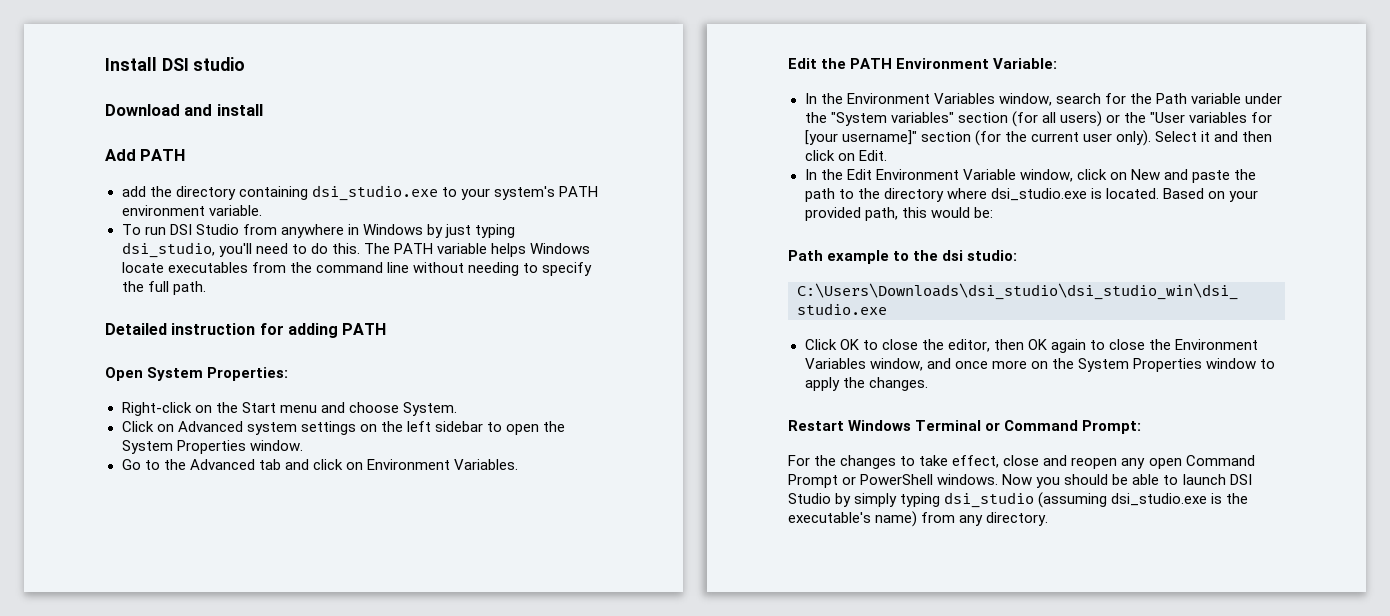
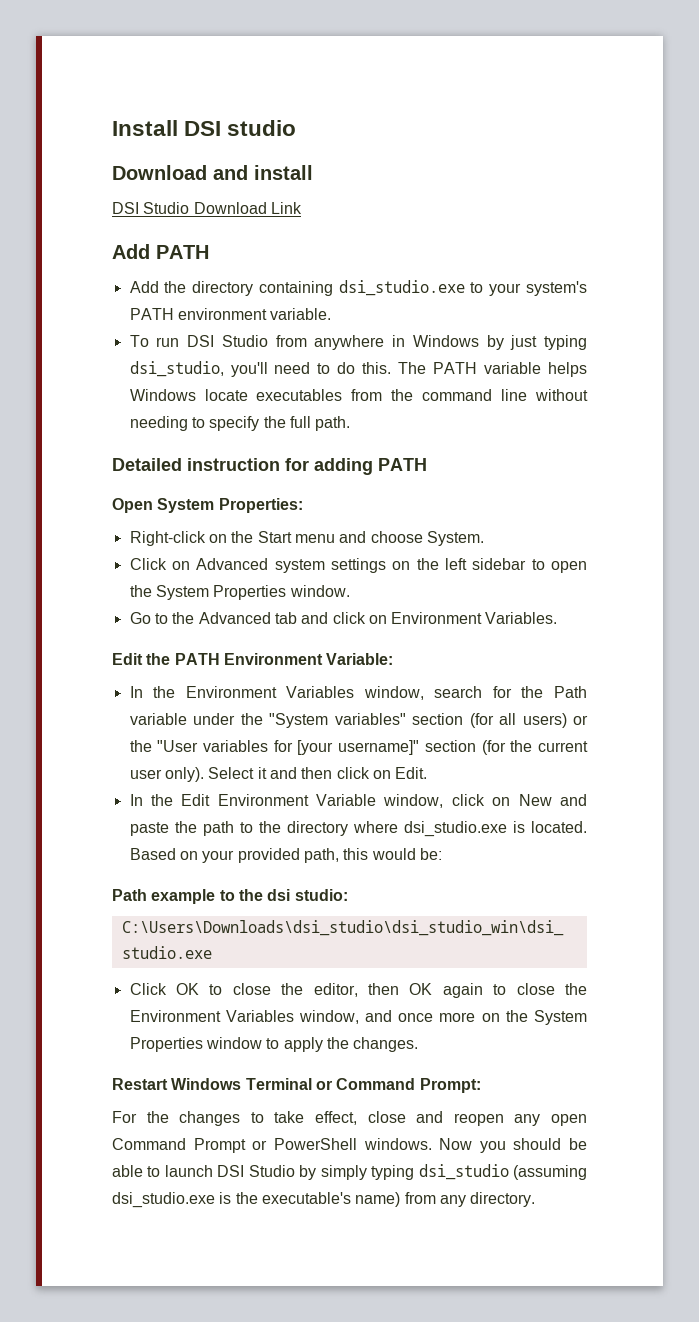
+ DSI Studio Download Link
- add the directory containing dsi_studio.exe to your system's PATH environment variable.
+ Add the directory containing dsi_studio.exe to your system's PATH environment variable.

